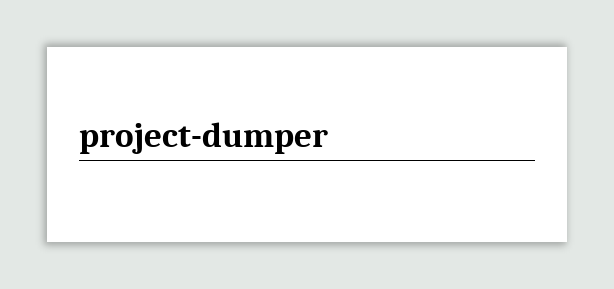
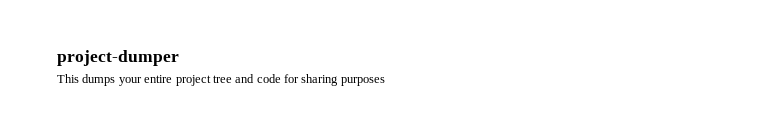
+ This dumps your entire project tree and code for sharing purposes

